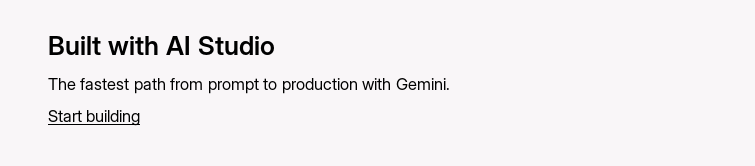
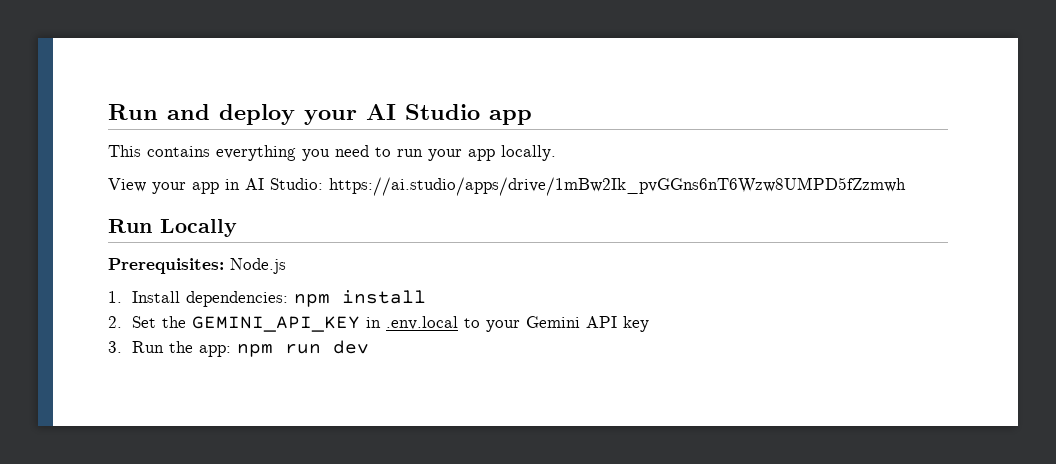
- Built with AI Studio
- The fastest path from prompt to production with Gemini.
- Start building
+ Run and deploy your AI Studio app
+ This contains everything you need to run your app locally.
+ View your app in AI Studio: https://ai.studio/apps/drive/1mBw2Ik_pvGGns6nT6Wzw8UMPD5fZzmwh
+ Run Locally
+ Prerequisites: Node.js
+ 1. Install dependencies: npm install
+ 2. Set the GEMINI_API_KEY in .env.local to your Gemini API key
+ 3. Run the app: npm run dev

